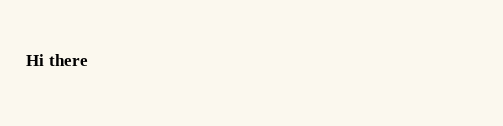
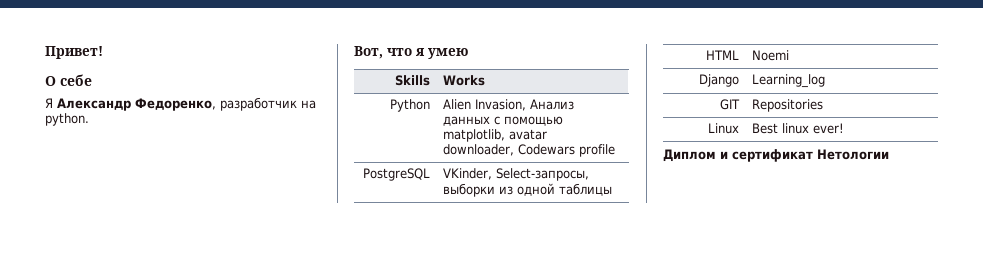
- Hi there
+ Привет!
+ О себе
+ Я Александр Федоренко, разработчик на python.
+ Вот, что я умею
+ Skills | Works
+ Python | Alien Invasion, Анализ данных с помощью matplotlib, avatar downloader, Codewars profile
+ PostgreSQL | VKinder, Select-запросы, выборки из одной таблицы
+ HTML | Noemi
+ Django | Learning_log
+ GIT | Repositories
+ Linux | Best linux ever!
+ Диплом и сертификат Нетологии

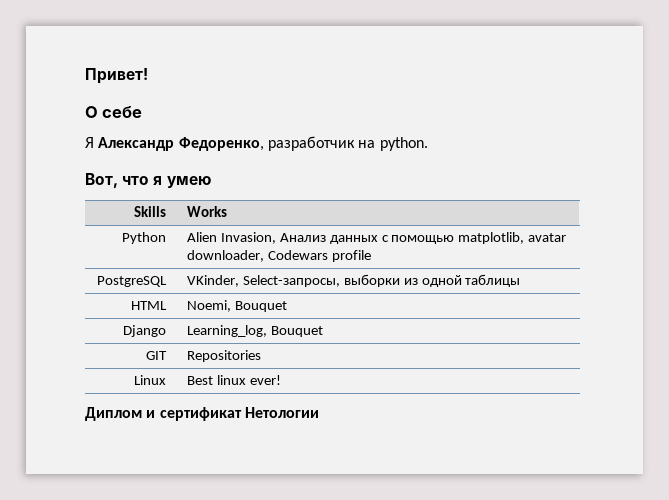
- HTML | Noemi
+ HTML | Noemi, Bouquet
- Django | Learning_log
+ Django | Learning_log, Bouquet

